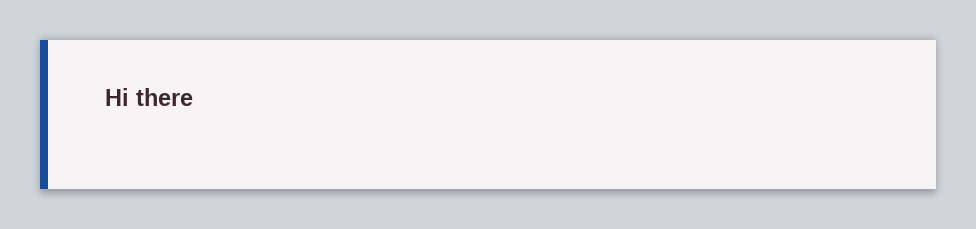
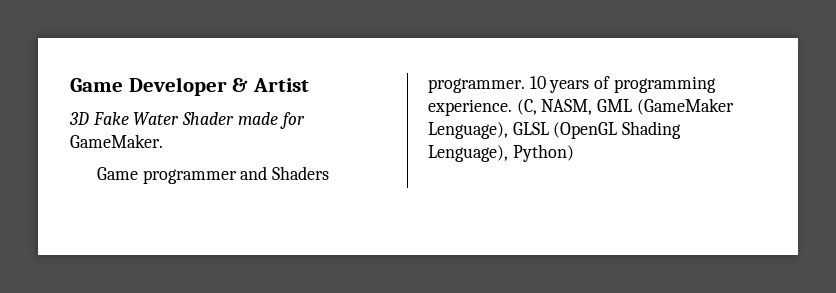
- Hi there
+ Game Developer & Artist
+ 3D Fake Water Shader made for GameMaker.
+ Game programmer and Shaders programmer. 10 years of programming experience. (C, NASM, GML (GameMaker Lenguage), GLSL (OpenGL Shading Lenguage), Python)

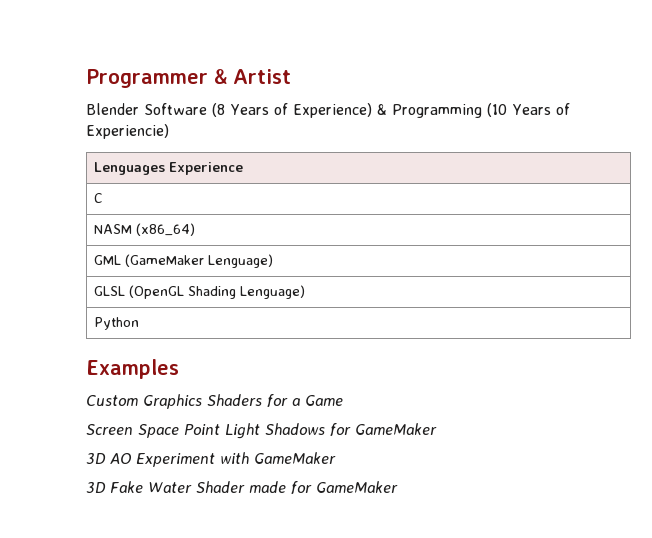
- Game Developer & Artist
+ Programmer & Artist
+ Blender Software (8 Years of Experience) & Programming (10 Years of Experiencie)
+ Lenguages Experience
+ C
+ NASM (x86_64)
+ GML (GameMaker Lenguage)
+ GLSL (OpenGL Shading Lenguage)
+ Python
+ Examples
+ Custom Graphics Shaders for a Game
+ Screen Space Point Light Shadows for GameMaker
+ 3D AO Experiment with GameMaker
- 3D Fake Water Shader made for GameMaker.
- Game programmer and Shaders programmer. 10 years of programming experience. (C, NASM, GML (GameMaker Lenguage), GLSL (OpenGL Shading Lenguage), Python)
+ 3D Fake Water Shader made for GameMaker

